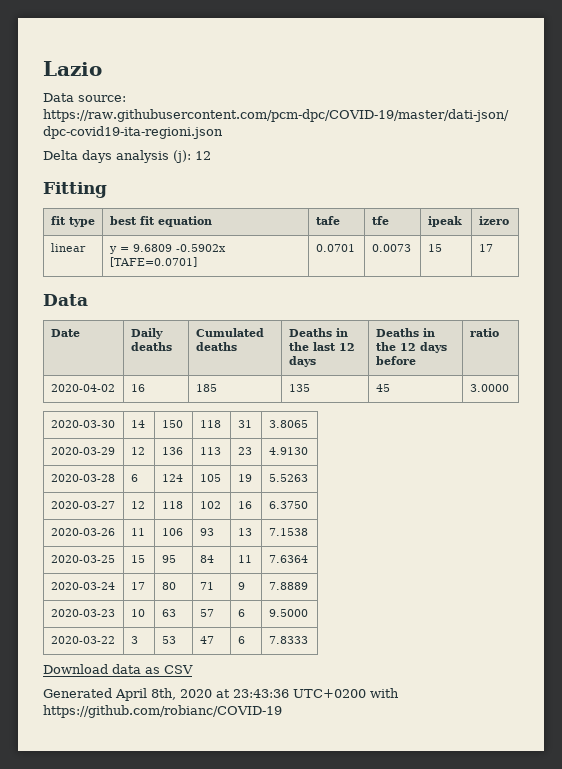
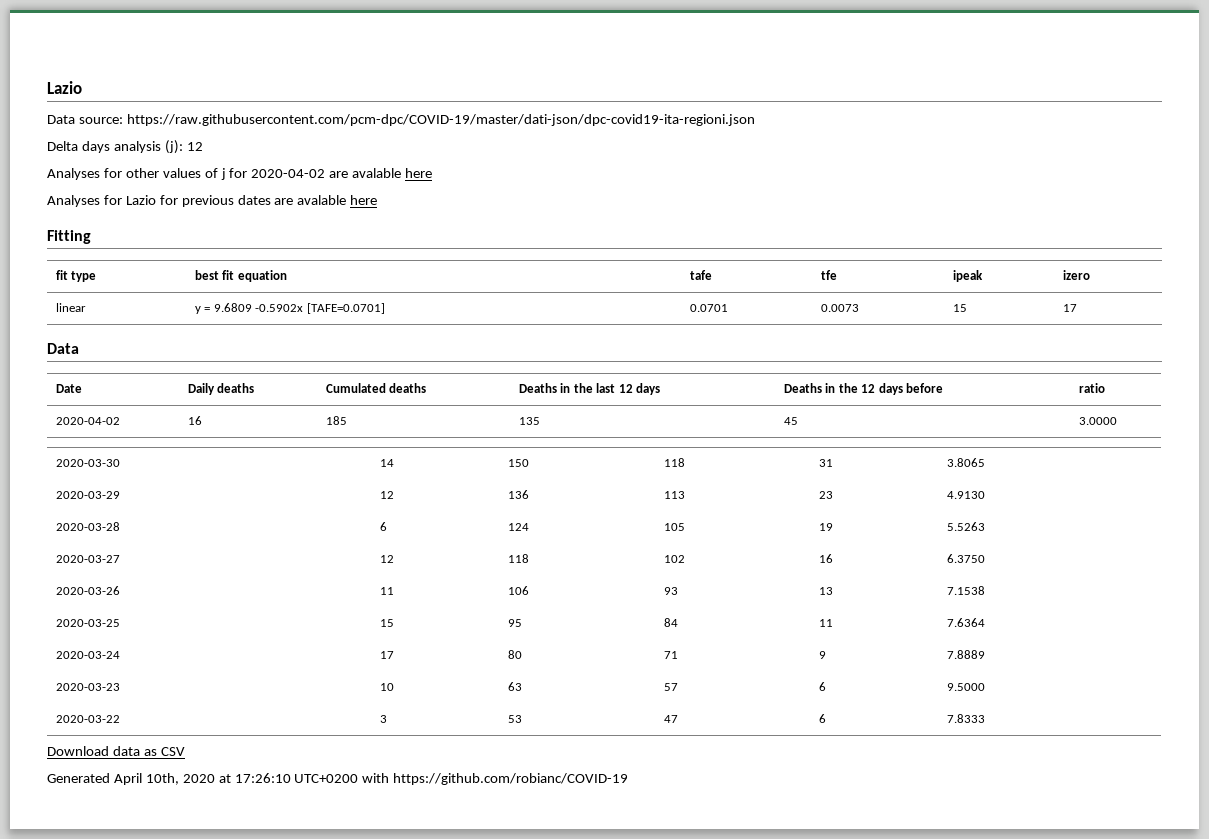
+ Analyses for other values of j for 2020-04-02 are avalable here
+ Analyses for Lazio for previous dates are avalable here
- Generated April 8th, 2020 at 23:43:36 UTC+0200 with https://github.com/robianc/COVID-19
+ Generated April 10th, 2020 at 17:26:10 UTC+0200 with https://github.com/robianc/COVID-19

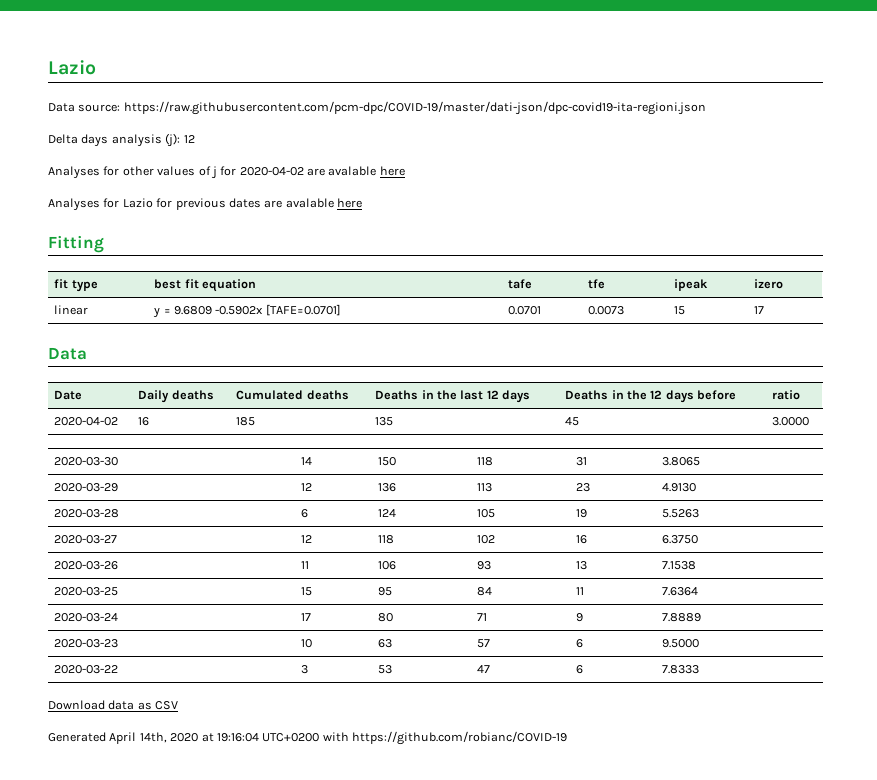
- Generated April 10th, 2020 at 17:26:10 UTC+0200 with https://github.com/robianc/COVID-19
+ Generated April 14th, 2020 at 19:16:04 UTC+0200 with https://github.com/robianc/COVID-19

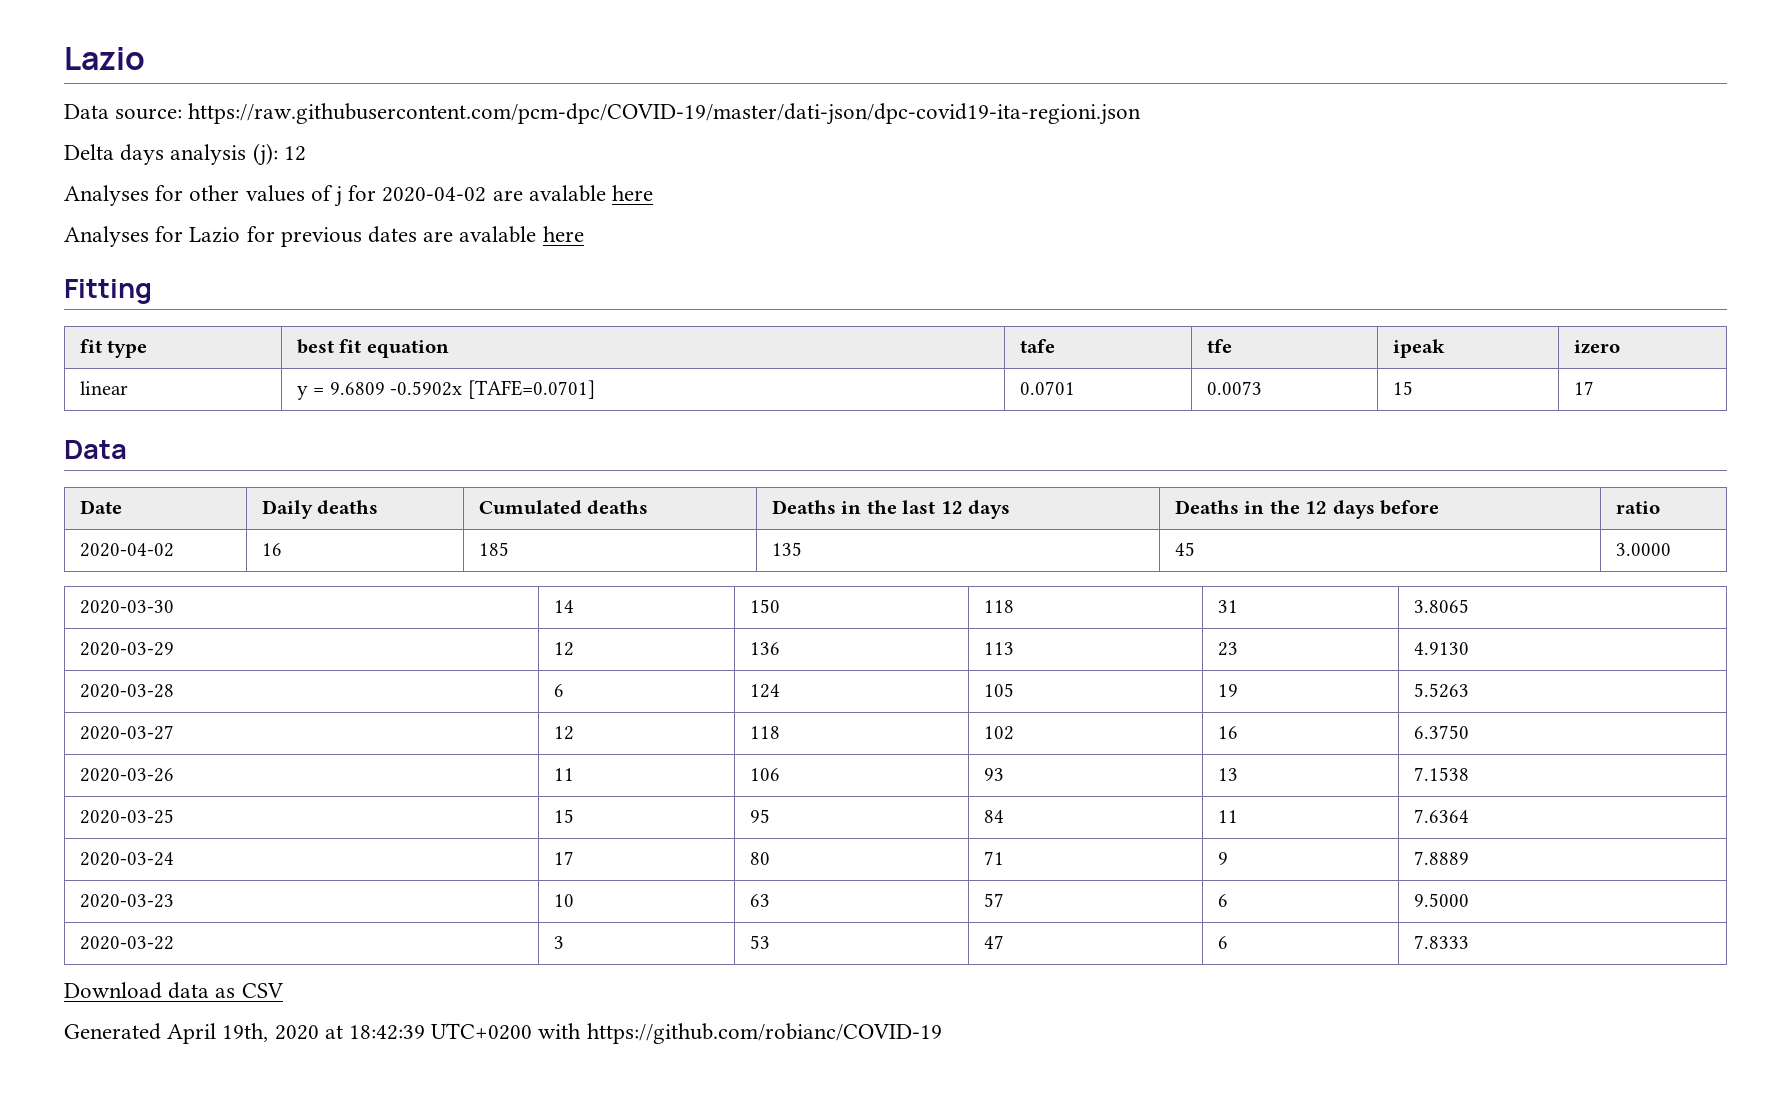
- Generated April 14th, 2020 at 19:16:04 UTC+0200 with https://github.com/robianc/COVID-19
+ Generated April 19th, 2020 at 18:42:39 UTC+0200 with https://github.com/robianc/COVID-19

